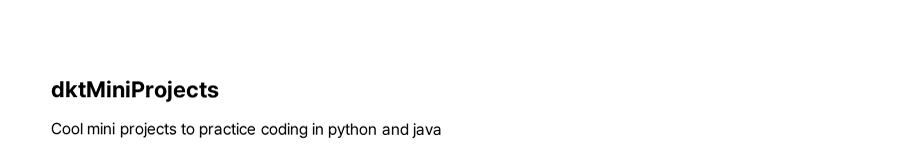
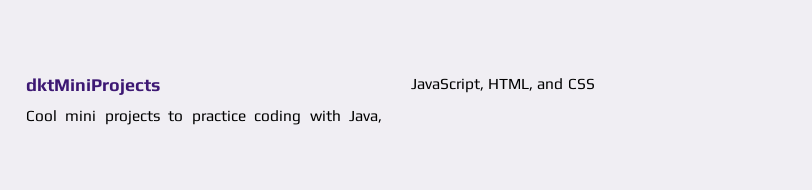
- Cool mini projects to practice coding in python and java
+ Cool mini projects to practice coding with Java, JavaScript, HTML, and CSS

